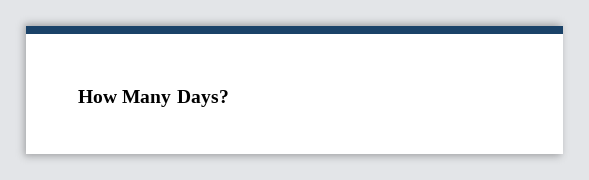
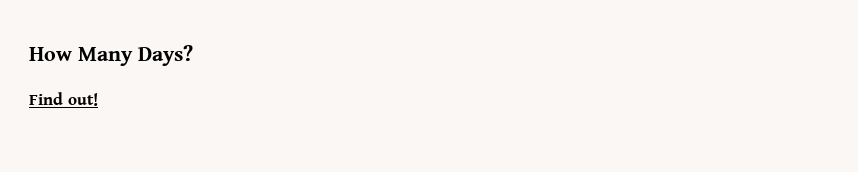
+ Find out!

